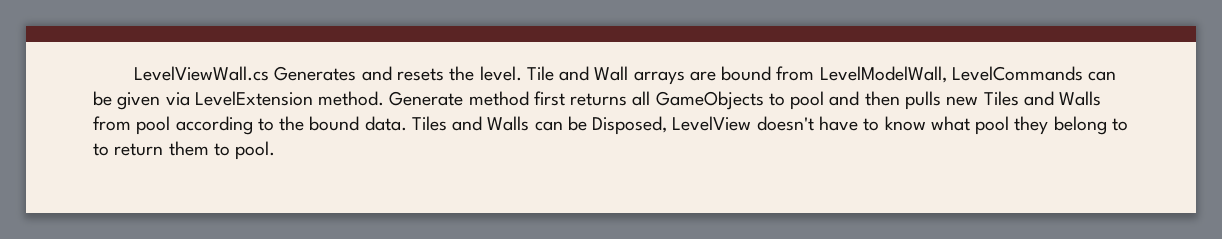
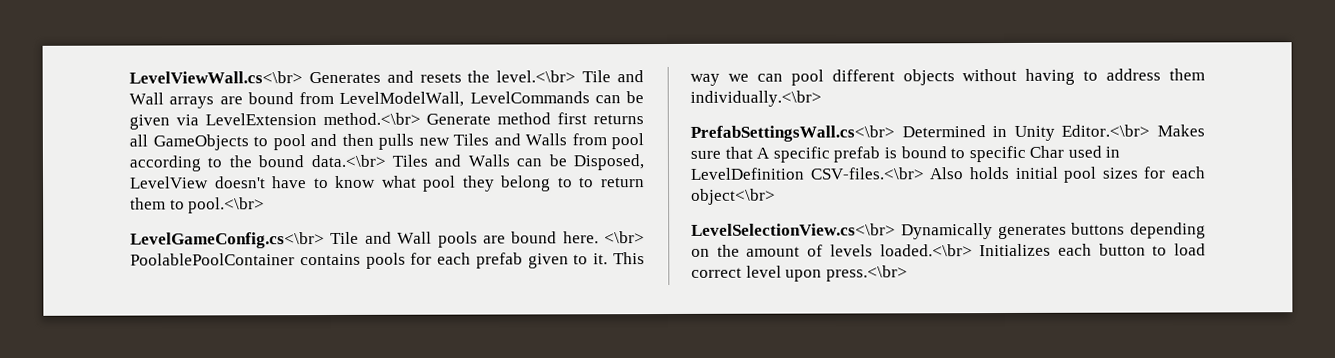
- LevelViewWall.cs Generates and resets the level. Tile and Wall arrays are bound from LevelModelWall, LevelCommands can be given via LevelExtension method. Generate method first returns all GameObjects to pool and then pulls new Tiles and Walls from pool according to the bound data. Tiles and Walls can be Disposed, LevelView doesn't have to know what pool they belong to to return them to pool.
+ LevelViewWall.cs<\br> Generates and resets the level.<\br> Tile and Wall arrays are bound from LevelModelWall, LevelCommands can be given via LevelExtension method.<\br> Generate method first returns all GameObjects to pool and then pulls new Tiles and Walls from pool according to the bound data.<\br> Tiles and Walls can be Disposed, LevelView doesn't have to know what pool they belong to to return them to pool.<\br>
+ LevelGameConfig.cs<\br> Tile and Wall pools are bound here. <\br> PoolablePoolContainer contains pools for each prefab given to it. This way we can pool different objects without having to address them individually.<\br>
+ PrefabSettingsWall.cs<\br> Determined in Unity Editor.<\br> Makes sure that A specific prefab is bound to specific Char used in LevelDefinition CSV-files.<\br> Also holds initial pool sizes for each object<\br>
+ LevelSelectionView.cs<\br> Dynamically generates buttons depending on the amount of levels loaded.<\br> Initializes each button to load correct level upon press.<\br>

